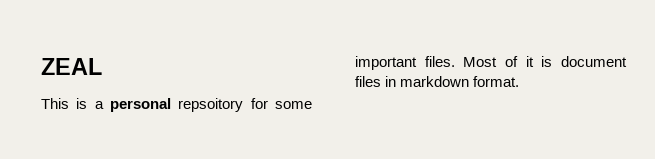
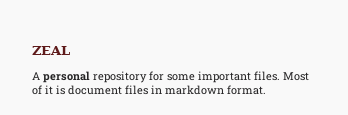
- This is a personal repsoitory for some important files.
+ A personal repository for some important files.

